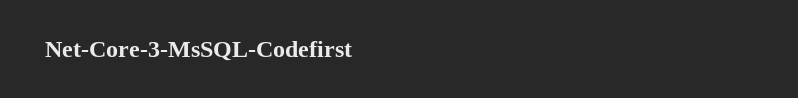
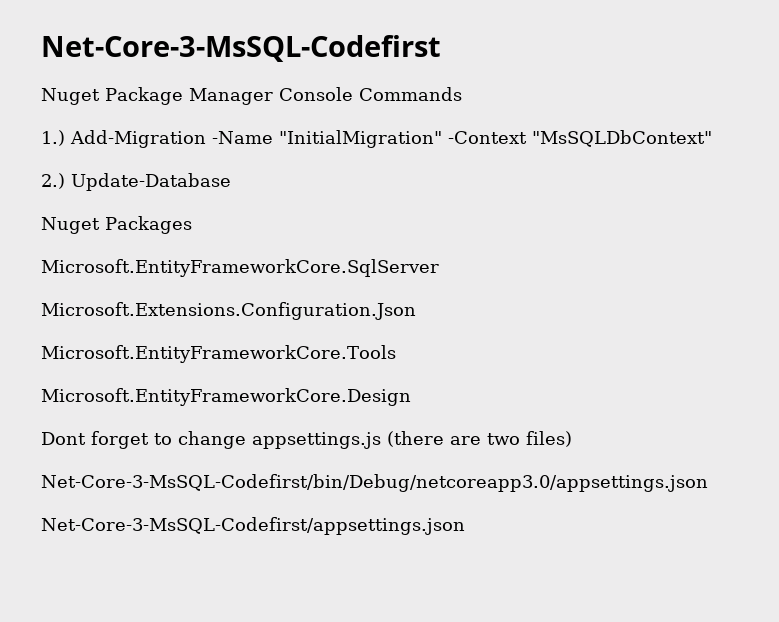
+ Nuget Package Manager Console Commands
+ 1.) Add-Migration -Name "InitialMigration" -Context "MsSQLDbContext"
+ 2.) Update-Database
+ Nuget Packages
+ Microsoft.EntityFrameworkCore.SqlServer
+ Microsoft.Extensions.Configuration.Json
+ Microsoft.EntityFrameworkCore.Tools
+ Microsoft.EntityFrameworkCore.Design
+ Dont forget to change appsettings.js (there are two files)
+ Net-Core-3-MsSQL-Codefirst/bin/Debug/netcoreapp3.0/appsettings.json
+ Net-Core-3-MsSQL-Codefirst/appsettings.json

